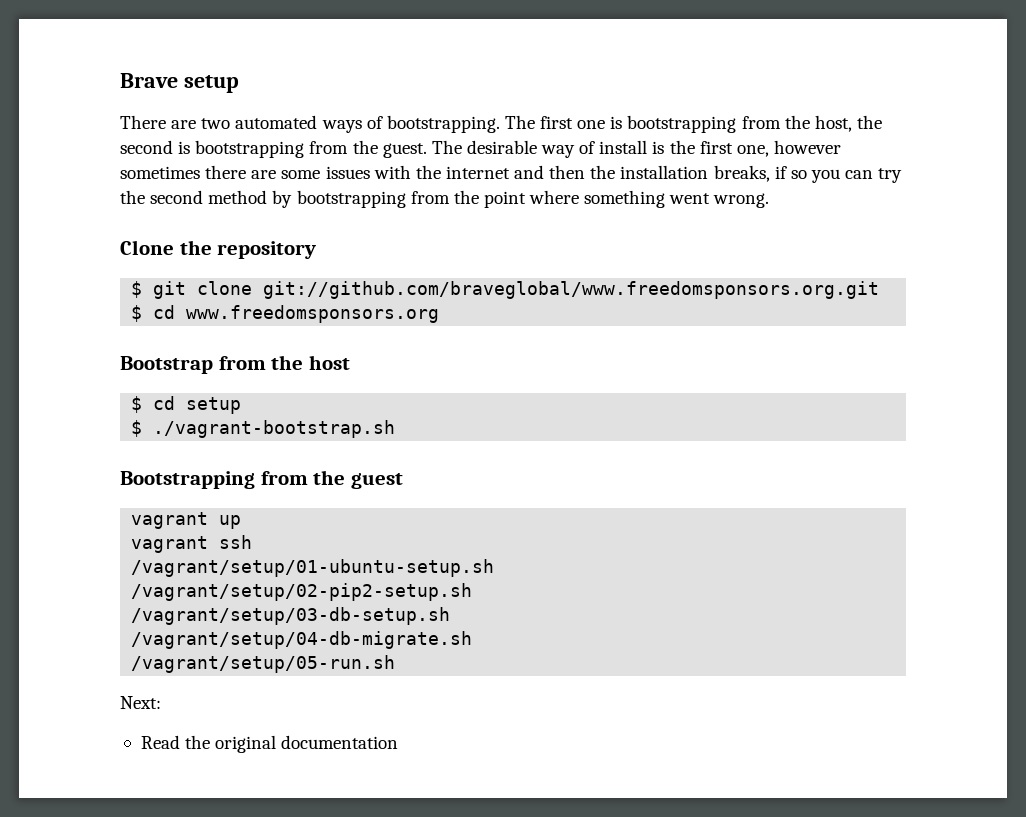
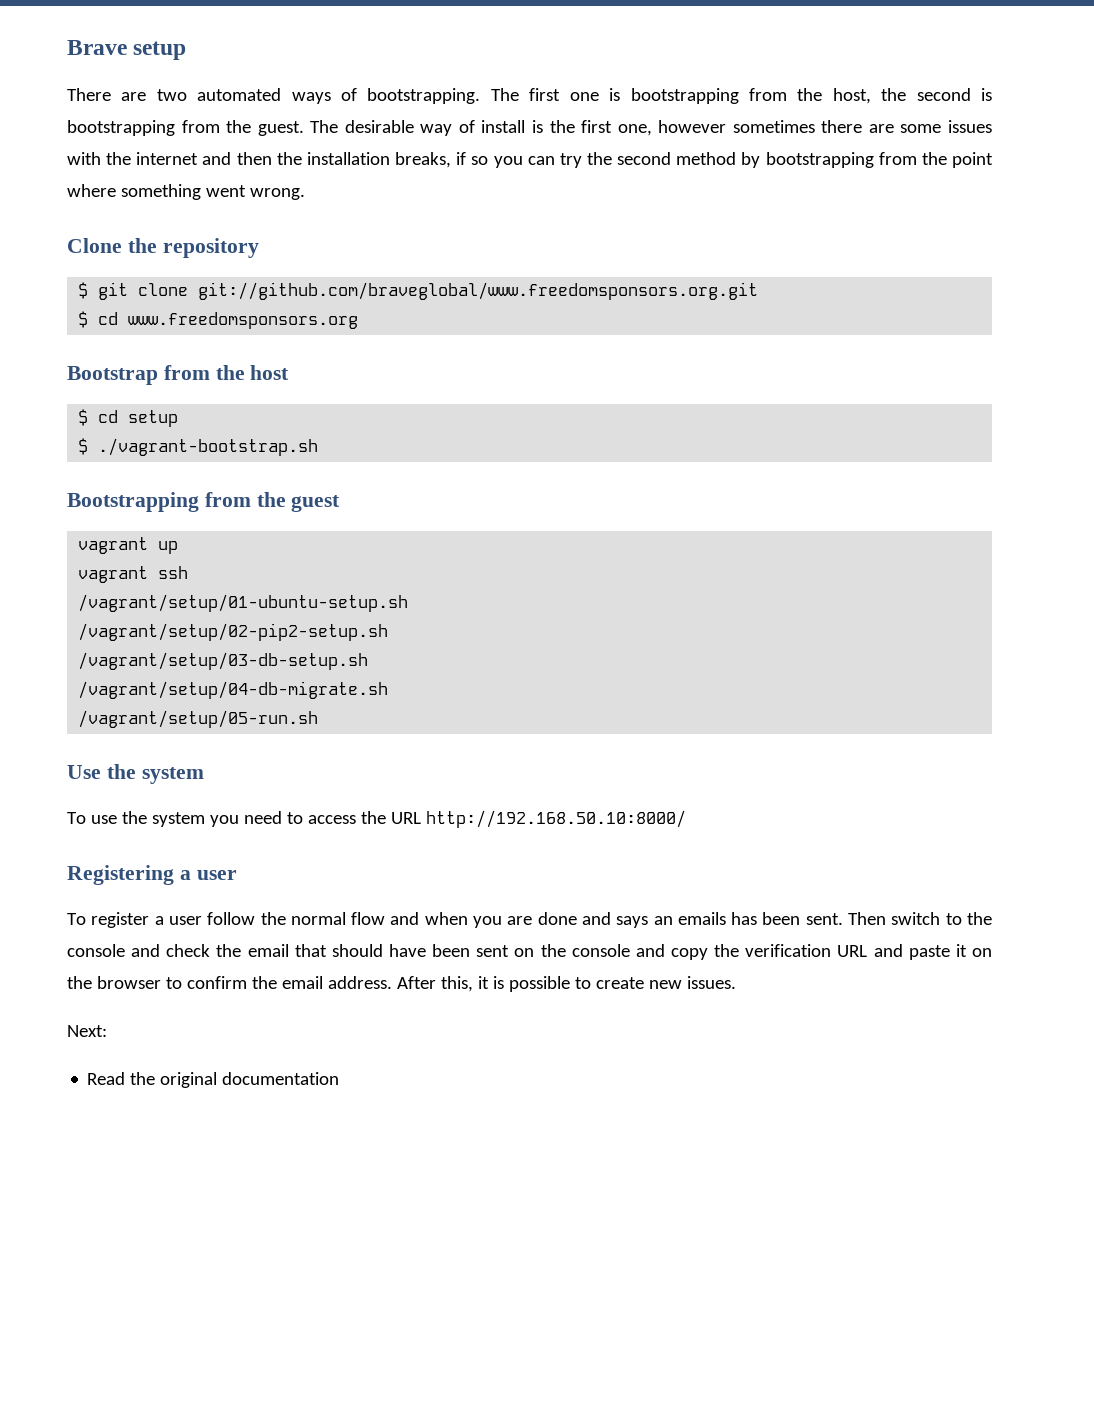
+ Use the system
+ To use the system you need to access the URL http://192.168.50.10:8000/
+ Registering a user
+ To register a user follow the normal flow and when you are done and says an emails has been sent. Then switch to the console and check the email that should have been sent on the console and copy the verification URL and paste it on the browser to confirm the email address. After this, it is possible to create new issues.

